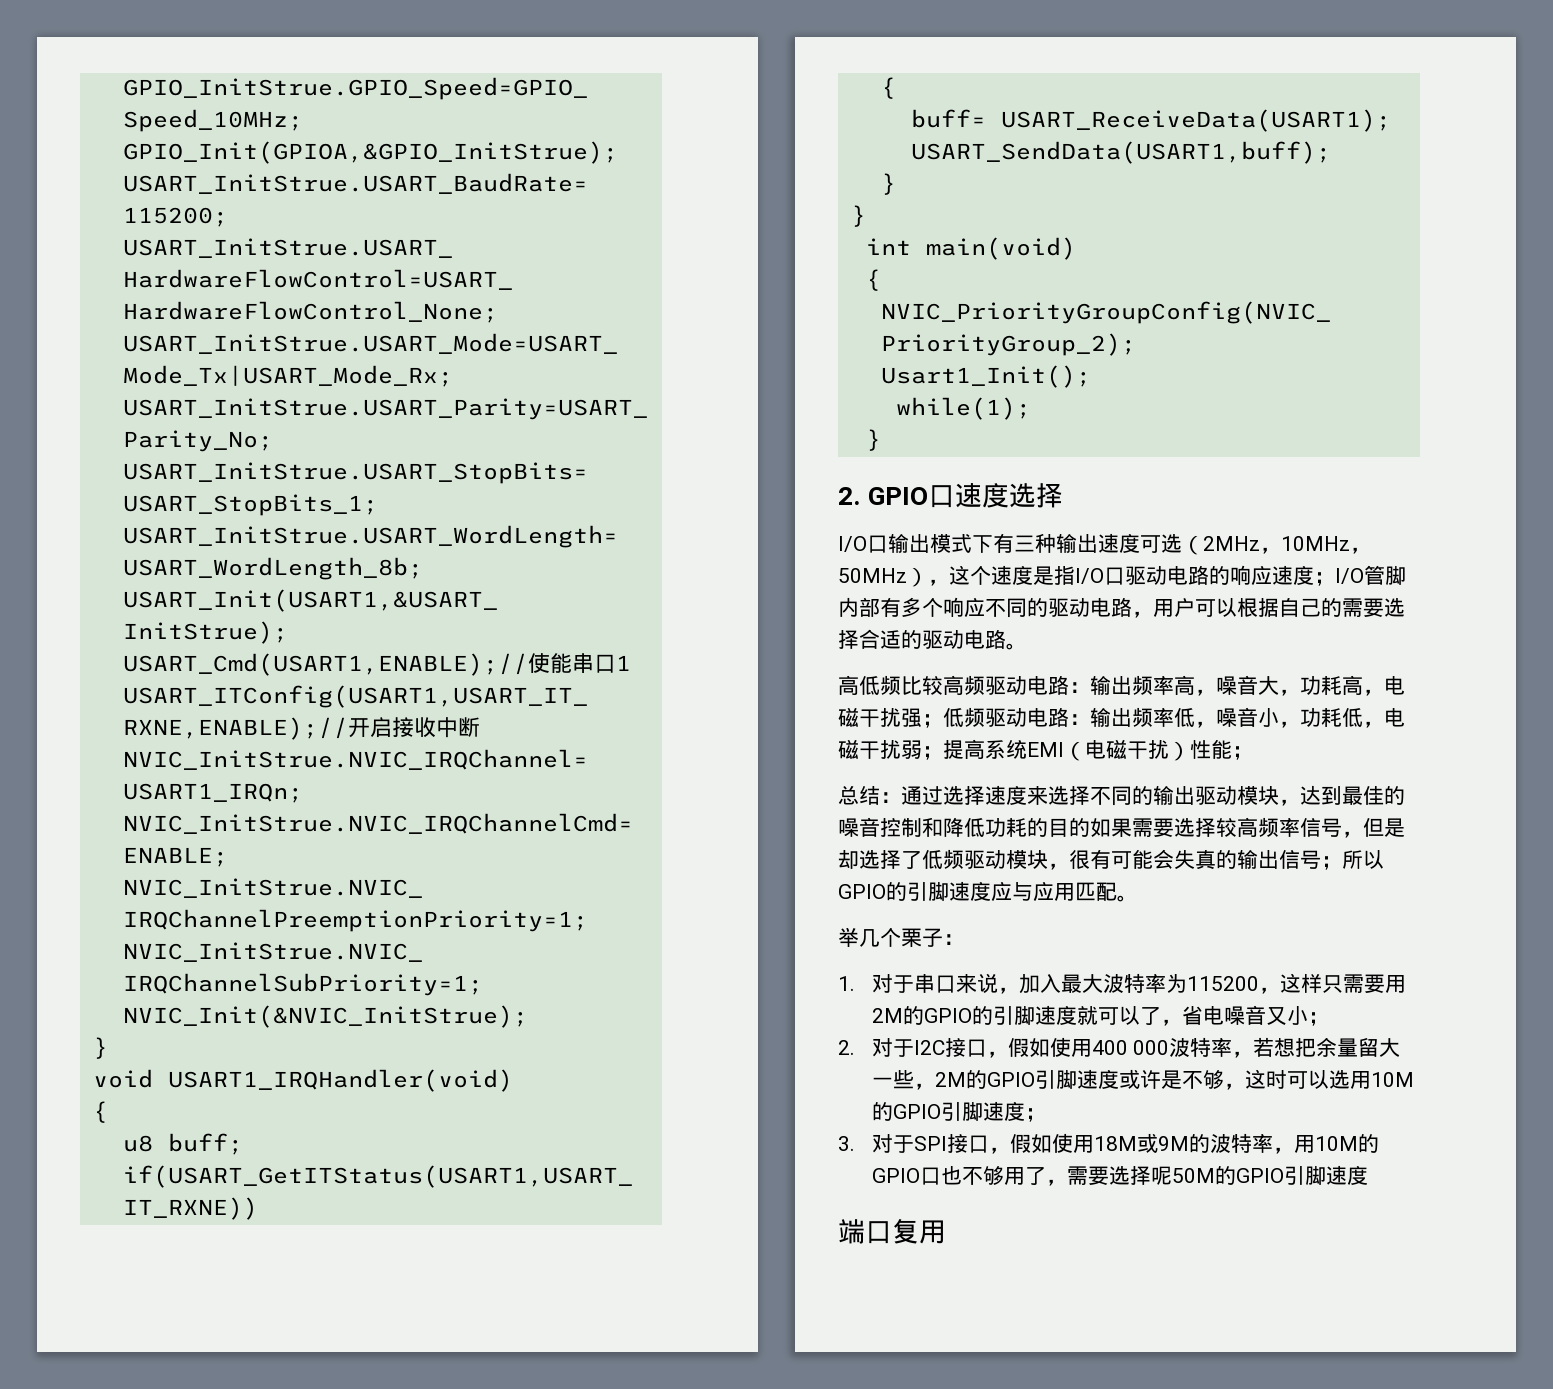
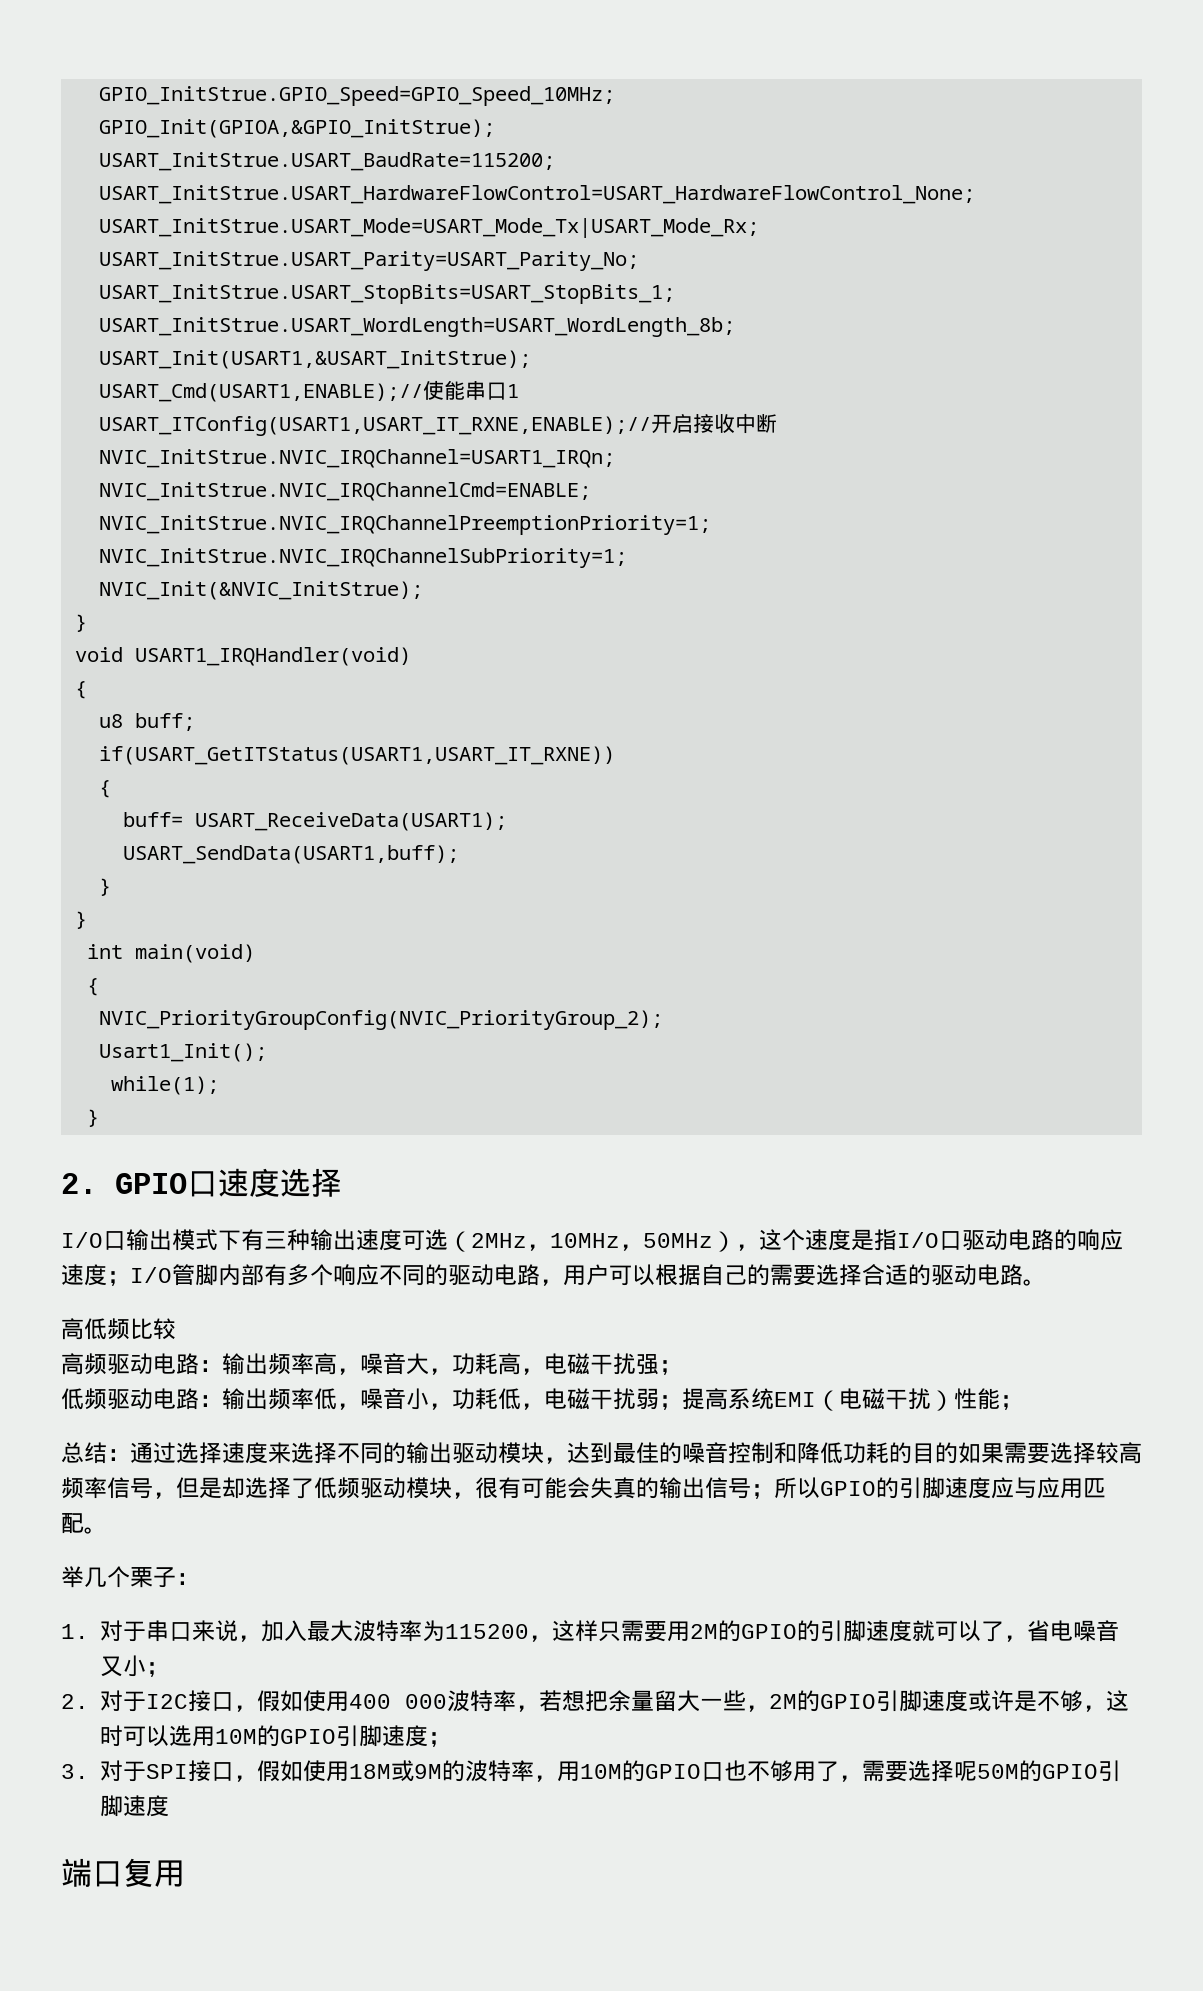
- 高低频比较高频驱动电路：输出频率高，噪音大，功耗高，电磁干扰强；低频驱动电路：输出频率低，噪音小，功耗低，电磁干扰弱；提高系统EMI（电磁干扰）性能；
+ 高低频比较
+ 高频驱动电路：输出频率高，噪音大，功耗高，电磁干扰强；
+ 低频驱动电路：输出频率低，噪音小，功耗低，电磁干扰弱；提高系统EMI（电磁干扰）性能；

